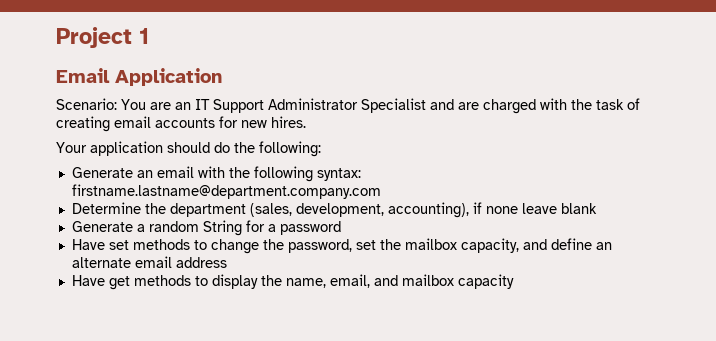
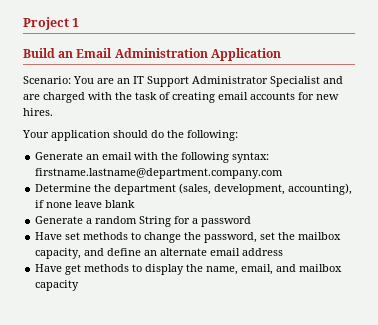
- Email Application
+ Build an Email Administration Application

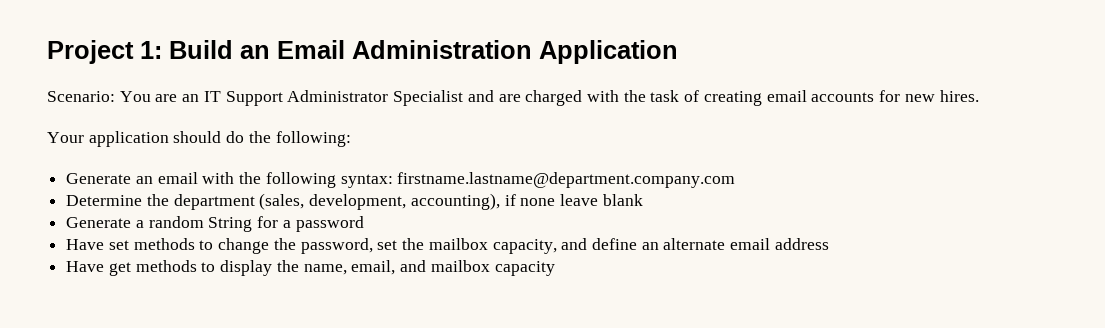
- Project 1
- Build an Email Administration Application
+ Project 1: Build an Email Administration Application

